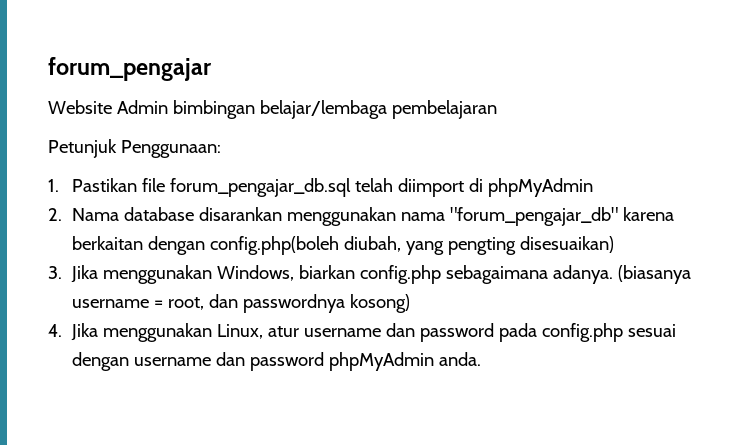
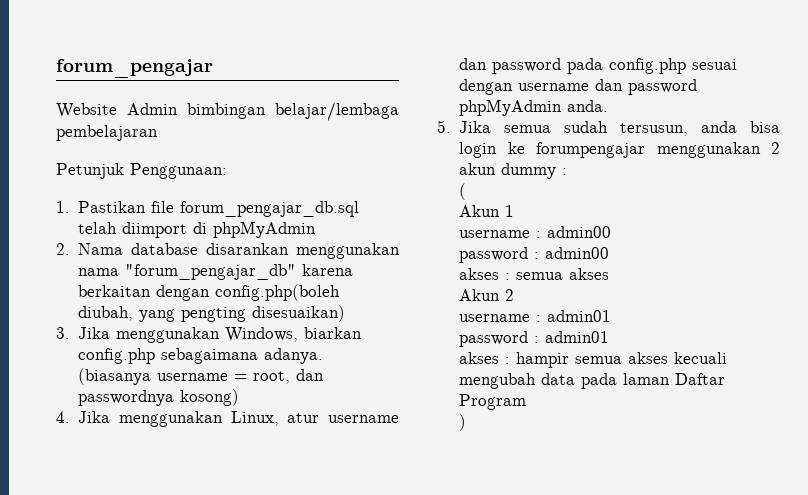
+ 5. Jika semua sudah tersusun, anda bisa login ke forumpengajar menggunakan 2 akun dummy :
+ (
+ Akun 1
+ username : admin00
+ password : admin00
+ akses : semua akses
+ Akun 2
+ username : admin01
+ password : admin01
+ akses : hampir semua akses kecuali mengubah data pada laman Daftar Program
+ )

